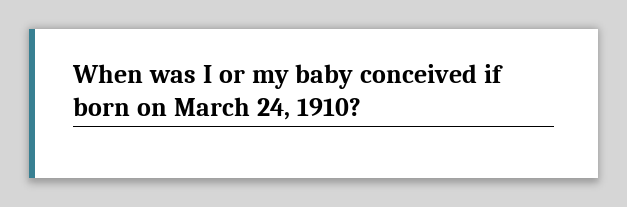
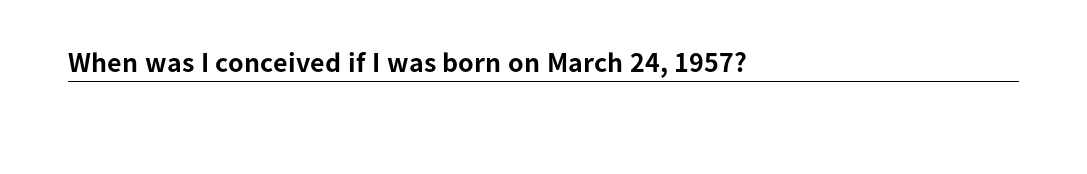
- When was I or my baby conceived if born on March 24, 1910?
+ When was I conceived if I was born on March 24, 1957?

